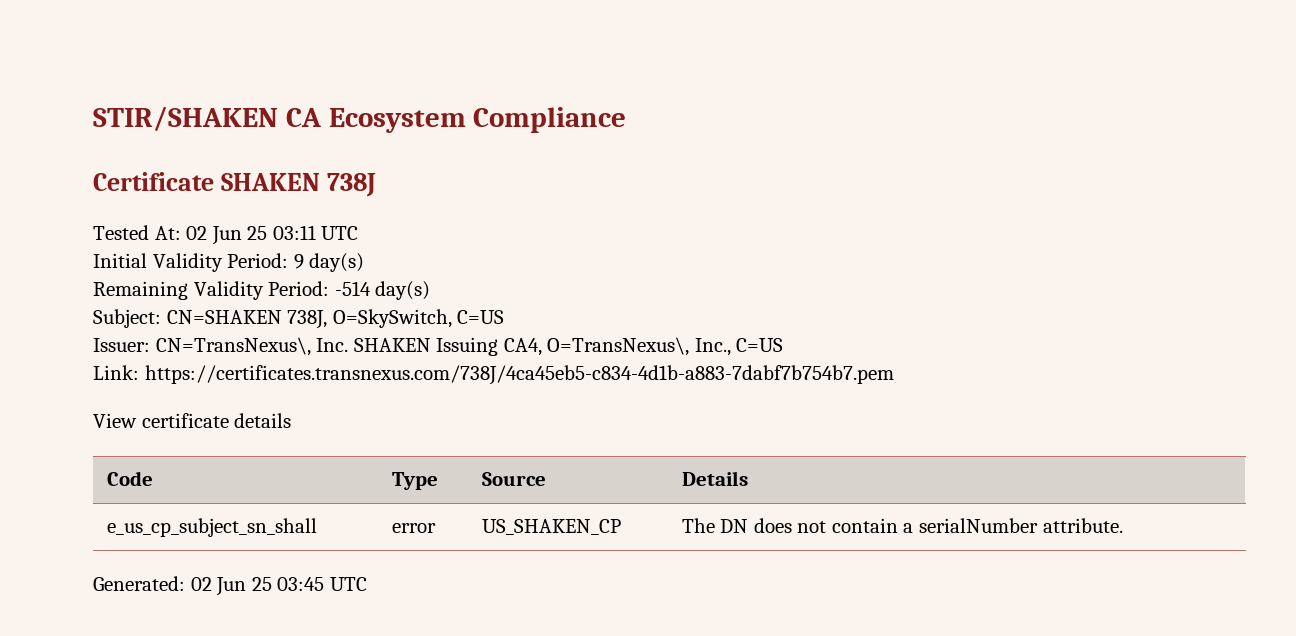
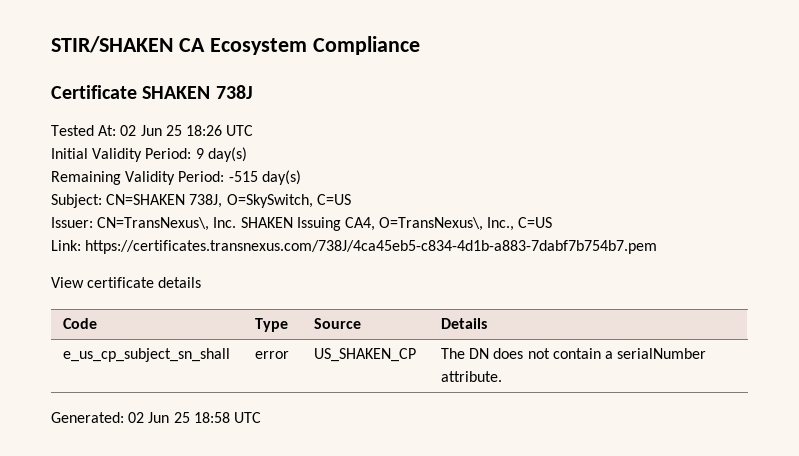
- Tested At: 02 Jun 25 03:11 UTC
+ Tested At: 02 Jun 25 18:26 UTC
- Remaining Validity Period: -514 day(s)
+ Remaining Validity Period: -515 day(s)
- Generated: 02 Jun 25 03:45 UTC
+ Generated: 02 Jun 25 18:58 UTC

